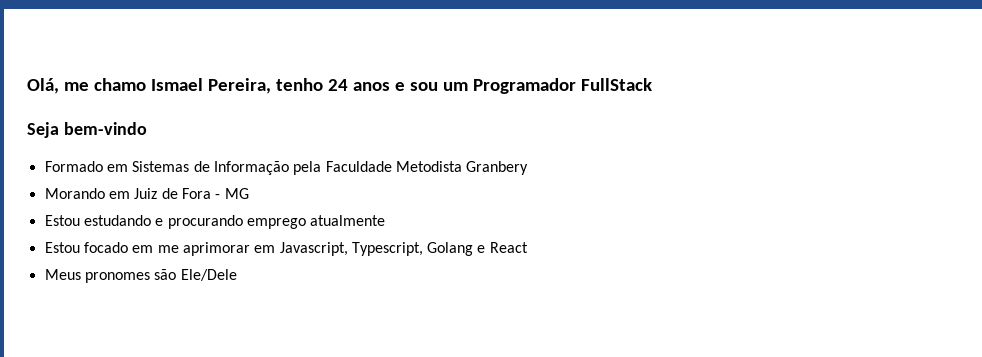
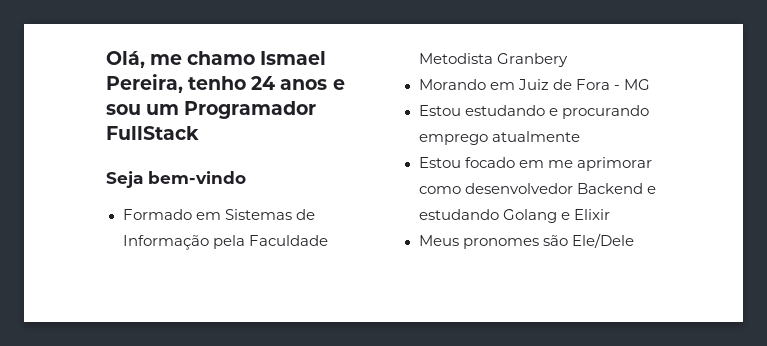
- Estou focado em me aprimorar em Javascript, Typescript, Golang e React
+ Estou focado em me aprimorar como desenvolvedor Backend e estudando Golang e Elixir

